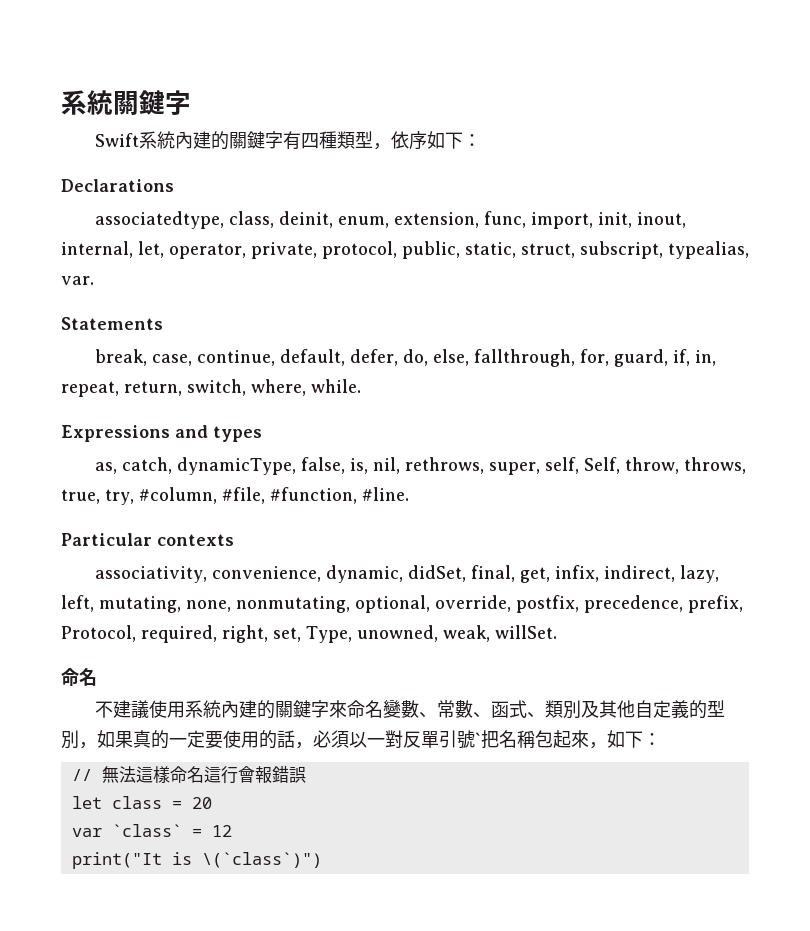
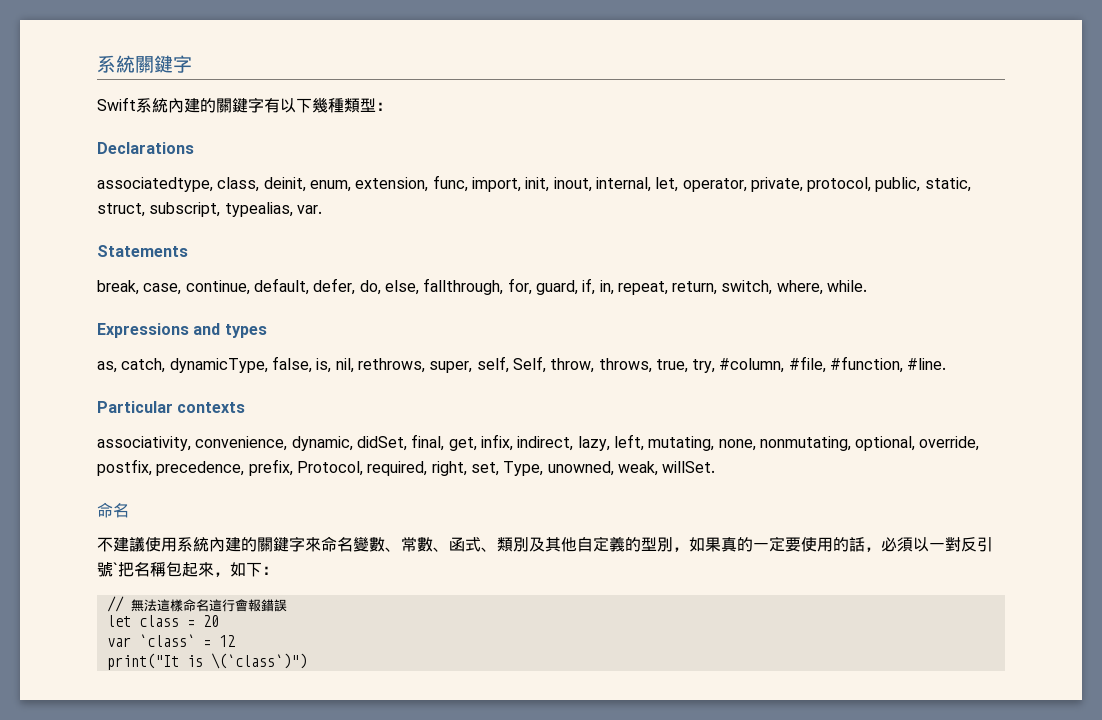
- Swift系統內建的關鍵字有四種類型，依序如下：
+ Swift系統內建的關鍵字有以下幾種類型：
- 不建議使用系統內建的關鍵字來命名變數、常數、函式、類別及其他自定義的型別，如果真的一定要使用的話，必須以一對反單引號`把名稱包起來，如下：
+ 不建議使用系統內建的關鍵字來命名變數、常數、函式、類別及其他自定義的型別，如果真的一定要使用的話，必須以一對反引號`把名稱包起來，如下：

